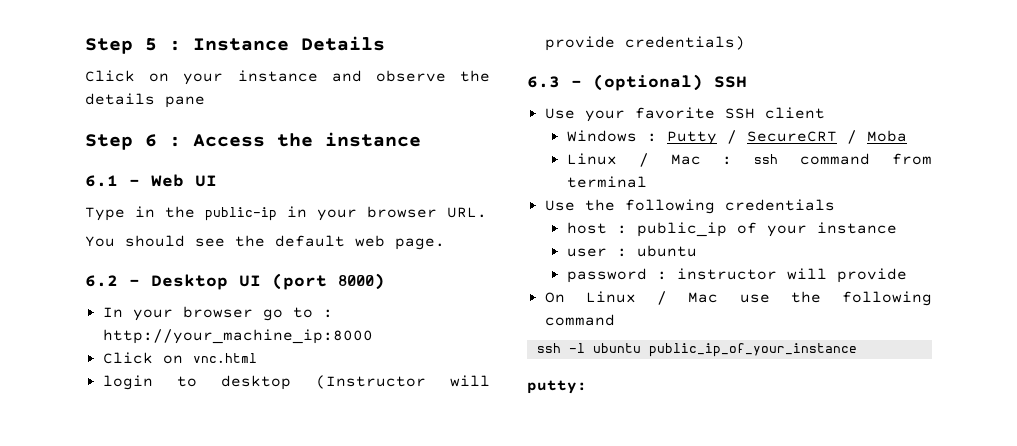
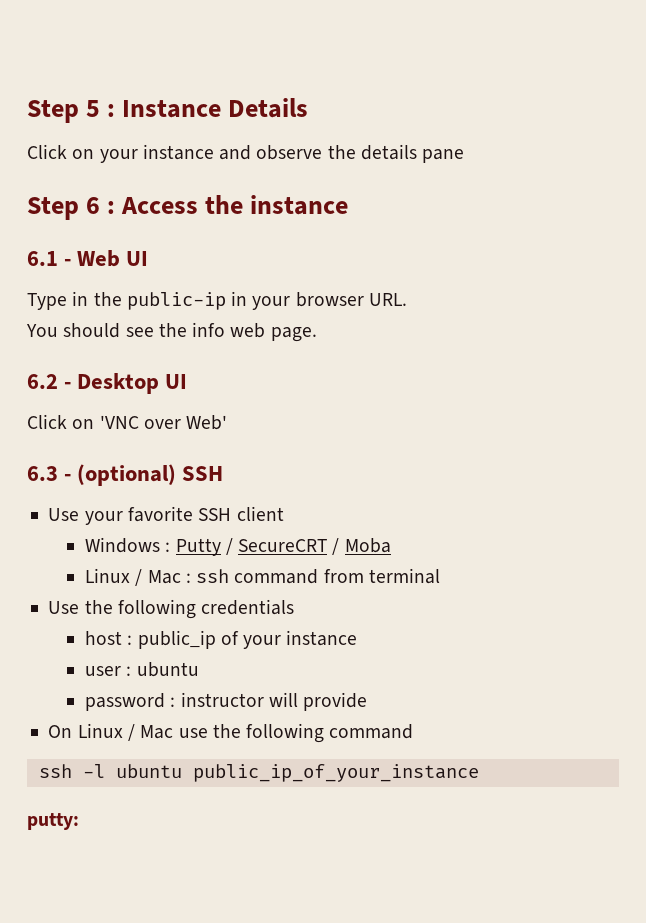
- You should see the default web page.
+ You should see the info web page.
- 6.2 - Desktop UI (port 8000)
- In your browser go to : http://your_machine_ip:8000
- Click on vnc.html
- login to desktop (Instructor will provide credentials)
+ 6.2 - Desktop UI
+ Click on 'VNC over Web'

